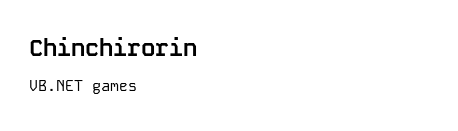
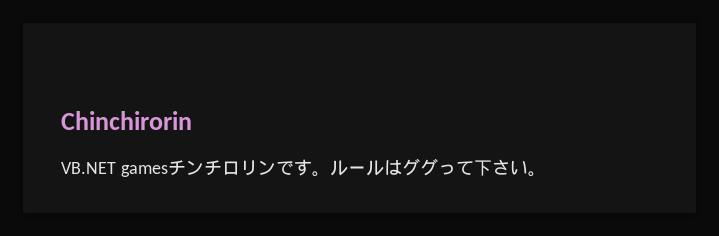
- VB.NET games
+ VB.NET gamesチンチロリンです。ルールはググって下さい。

